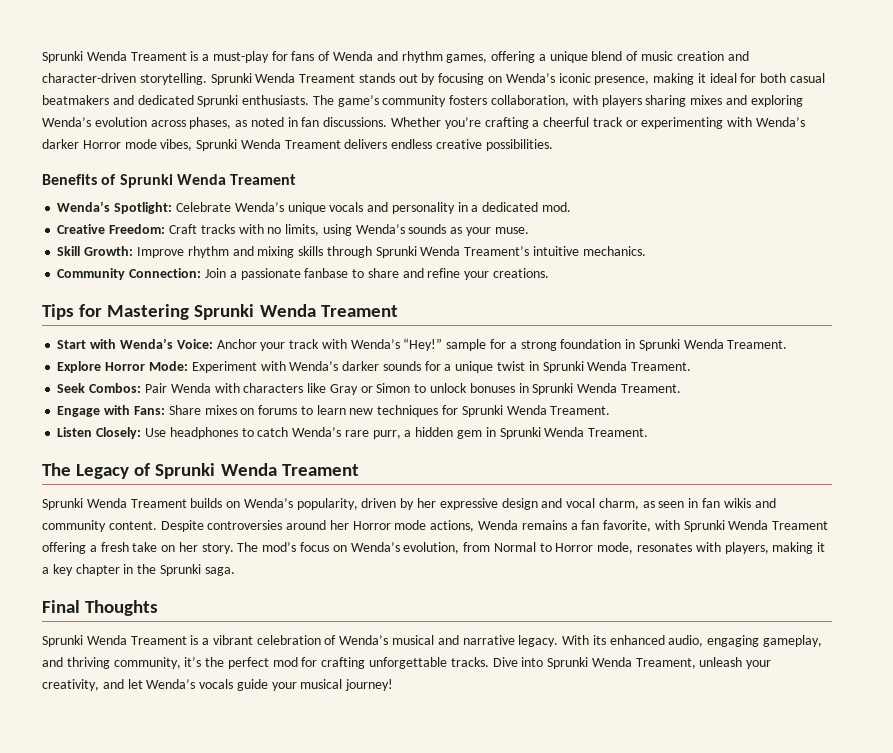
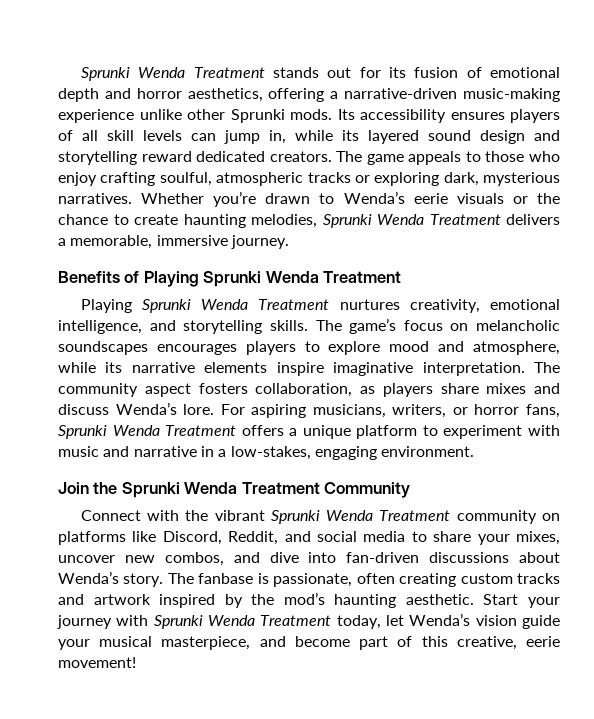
- Sprunki Wenda Treament is a must-play for fans of Wenda and rhythm games, offering a unique blend of music creation and character-driven storytelling. Sprunki Wenda Treament stands out by focusing on Wenda’s iconic presence, making it ideal for both casual beatmakers and dedicated Sprunki enthusiasts. The game’s community fosters collaboration, with players sharing mixes and exploring Wenda’s evolution across phases, as noted in fan discussions. Whether you’re crafting a cheerful track or experimenting with Wenda’s darker Horror mode vibes, Sprunki Wenda Treament delivers endless creative possibilities.
+ Sprunki Wenda Treatment stands out for its fusion of emotional depth and horror aesthetics, offering a narrative-driven music-making experience unlike other Sprunki mods. Its accessibility ensures players of all skill levels can jump in, while its layered sound design and storytelling reward dedicated creators. The game appeals to those who enjoy crafting soulful, atmospheric tracks or exploring dark, mysterious narratives. Whether you’re drawn to Wenda’s eerie visuals or the chance to create haunting melodies, Sprunki Wenda Treatment delivers a memorable, immersive journey.
- Benefits of Sprunki Wenda Treament
- Wenda’s Spotlight: Celebrate Wenda’s unique vocals and personality in a dedicated mod.
- Creative Freedom: Craft tracks with no limits, using Wenda’s sounds as your muse.
- Skill Growth: Improve rhythm and mixing skills through Sprunki Wenda Treament’s intuitive mechanics.
- Community Connection: Join a passionate fanbase to share and refine your creations.
- Tips for Mastering Sprunki Wenda Treament
- Start with Wenda’s Voice: Anchor your track with Wenda’s “Hey!” sample for a strong foundation in Sprunki Wenda Treament.
- Explore Horror Mode: Experiment with Wenda’s darker sounds for a unique twist in Sprunki Wenda Treament.
- Seek Combos: Pair Wenda with characters like Gray or Simon to unlock bonuses in Sprunki Wenda Treament.
- Engage with Fans: Share mixes on forums to learn new techniques for Sprunki Wenda Treament.
- Listen Closely: Use headphones to catch Wenda’s rare purr, a hidden gem in Sprunki Wenda Treament.
- The Legacy of Sprunki Wenda Treament
- Sprunki Wenda Treament builds on Wenda’s popularity, driven by her expressive design and vocal charm, as seen in fan wikis and community content. Despite controversies around her Horror mode actions, Wenda remains a fan favorite, with Sprunki Wenda Treament offering a fresh take on her story. The mod’s focus on Wenda’s evolution, from Normal to Horror mode, resonates with players, making it a key chapter in the Sprunki saga.
- Final Thoughts
- Sprunki Wenda Treament is a vibrant celebration of Wenda’s musical and narrative legacy. With its enhanced audio, engaging gameplay, and thriving community, it’s the perfect mod for crafting unforgettable tracks. Dive into Sprunki Wenda Treament, unleash your creativity, and let Wenda’s vocals guide your musical journey!
+ Benefits of Playing Sprunki Wenda Treatment
+ Playing Sprunki Wenda Treatment nurtures creativity, emotional intelligence, and storytelling skills. The game’s focus on melancholic soundscapes encourages players to explore mood and atmosphere, while its narrative elements inspire imaginative interpretation. The community aspect fosters collaboration, as players share mixes and discuss Wenda’s lore. For aspiring musicians, writers, or horror fans, Sprunki Wenda Treatment offers a unique platform to experiment with music and narrative in a low-stakes, engaging environment.
+ Join the Sprunki Wenda Treatment Community
+ Connect with the vibrant Sprunki Wenda Treatment community on platforms like Discord, Reddit, and social media to share your mixes, uncover new combos, and dive into fan-driven discussions about Wenda’s story. The fanbase is passionate, often creating custom tracks and artwork inspired by the mod’s haunting aesthetic. Start your journey with Sprunki Wenda Treatment today, let Wenda’s vision guide your musical masterpiece, and become part of this creative, eerie movement!

